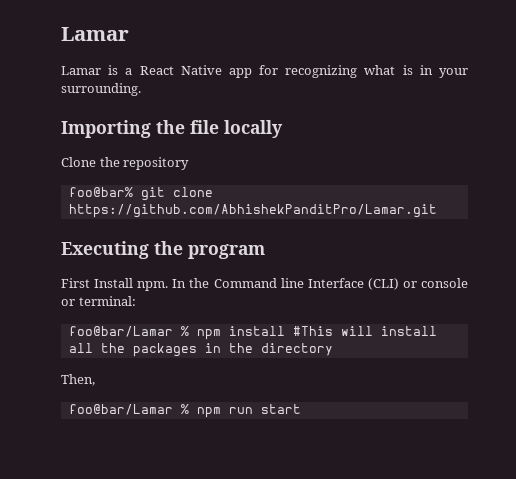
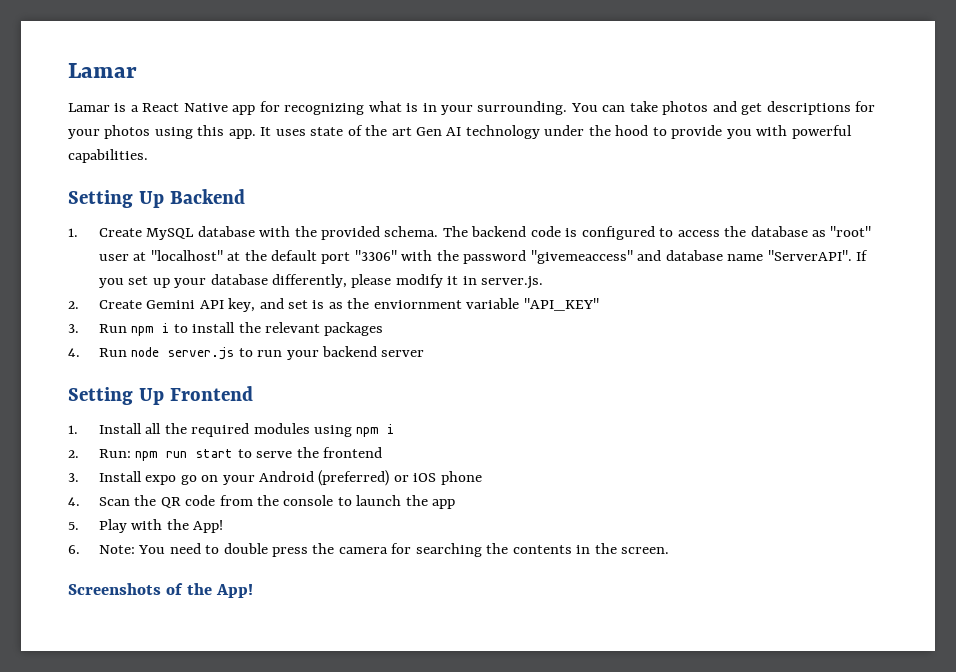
- Lamar is a React Native app for recognizing what is in your surrounding.
- Importing the file locally
- Clone the repository
- foo@bar% git clone https://github.com/AbhishekPanditPro/Lamar.git
- Executing the program
- First Install npm. In the Command line Interface (CLI) or console or terminal:
- foo@bar/Lamar % npm install #This will install all the packages in the directory
- Then,
- foo@bar/Lamar % npm run start
+ Lamar is a React Native app for recognizing what is in your surrounding. You can take photos and get descriptions for your photos using this app. It uses state of the art Gen AI technology under the hood to provide you with powerful capabilities.
+ Setting Up Backend
+ 1. Create MySQL database with the provided schema. The backend code is configured to access the database as "root" user at "localhost" at the default port "3306" with the password "givemeaccess" and database name "ServerAPI". If you set up your database differently, please modify it in server.js.
+ 2. Create Gemini API key, and set is as the enviornment variable "API_KEY"
+ 3. Run npm i to install the relevant packages
+ 4. Run node server.js to run your backend server
+ Setting Up Frontend
+ 1. Install all the required modules using npm i
+ 2. Run: npm run start to serve the frontend
+ 3. Install expo go on your Android (preferred) or iOS phone
+ 4. Scan the QR code from the console to launch the app
+ 5. Play with the App!
+ 6. Note: You need to double press the camera for searching the contents in the screen.
+ Screenshots of the App!

